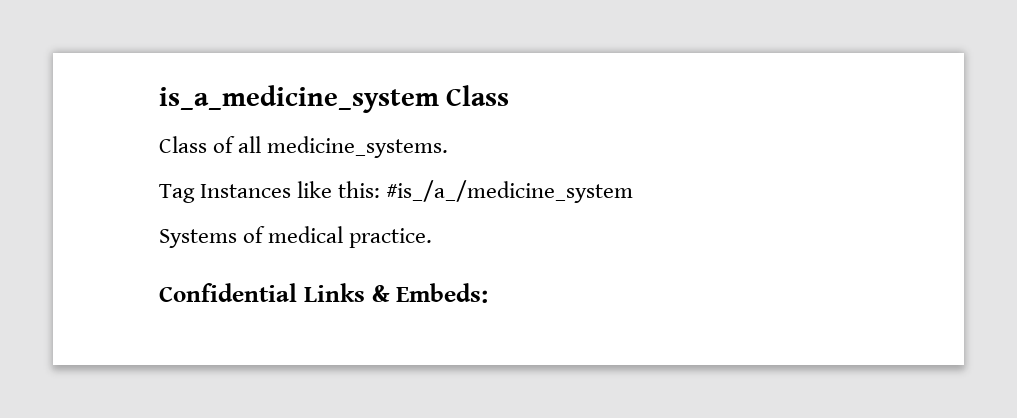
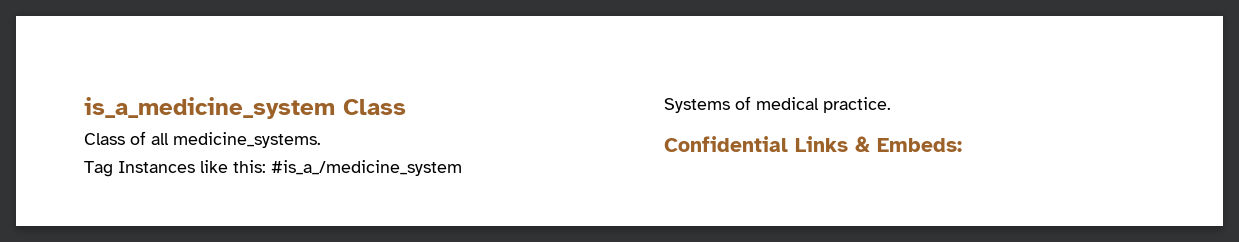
- Tag Instances like this: #is_/a_/medicine_system
+ Tag Instances like this: #is_a_/medicine_system

